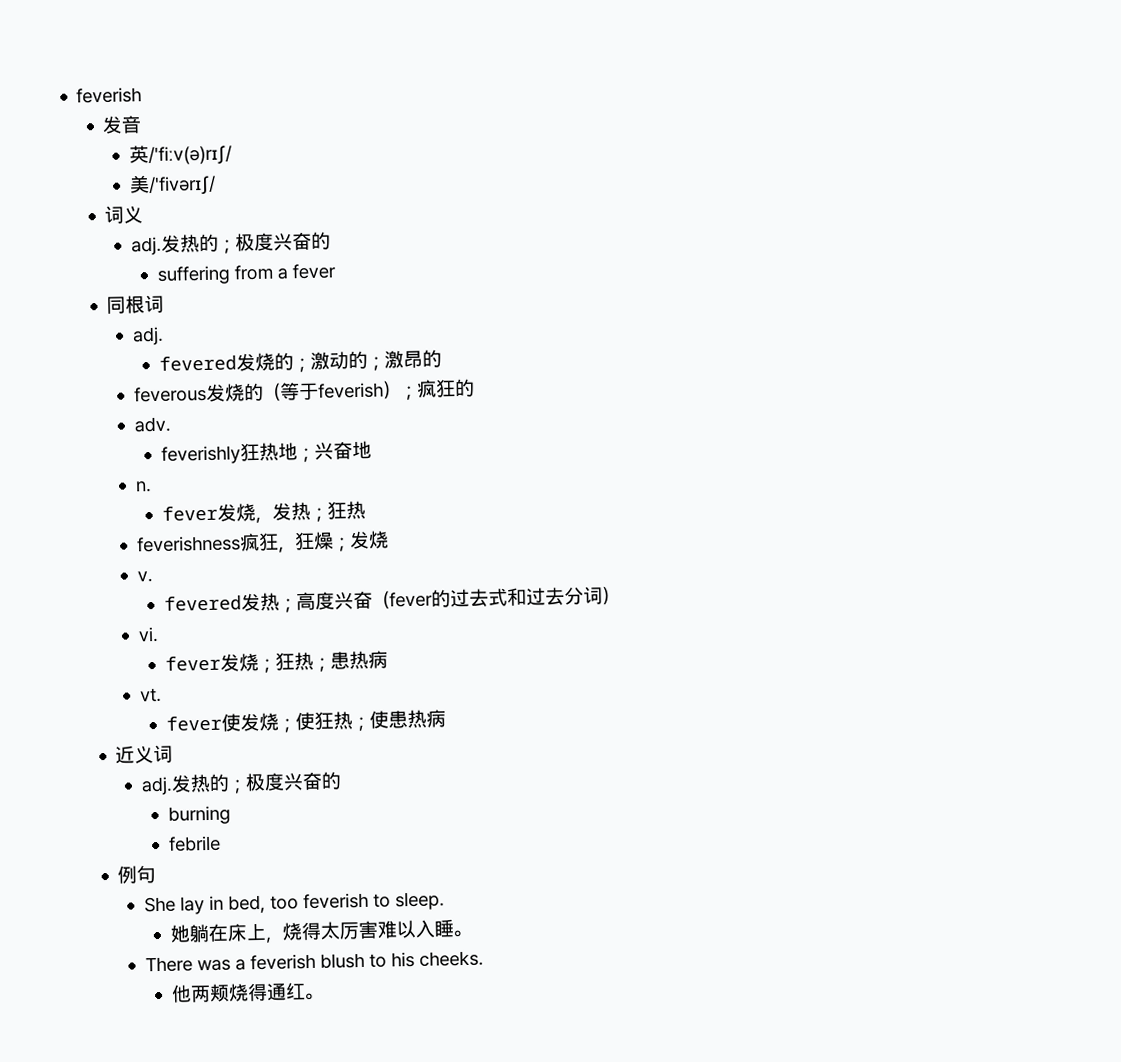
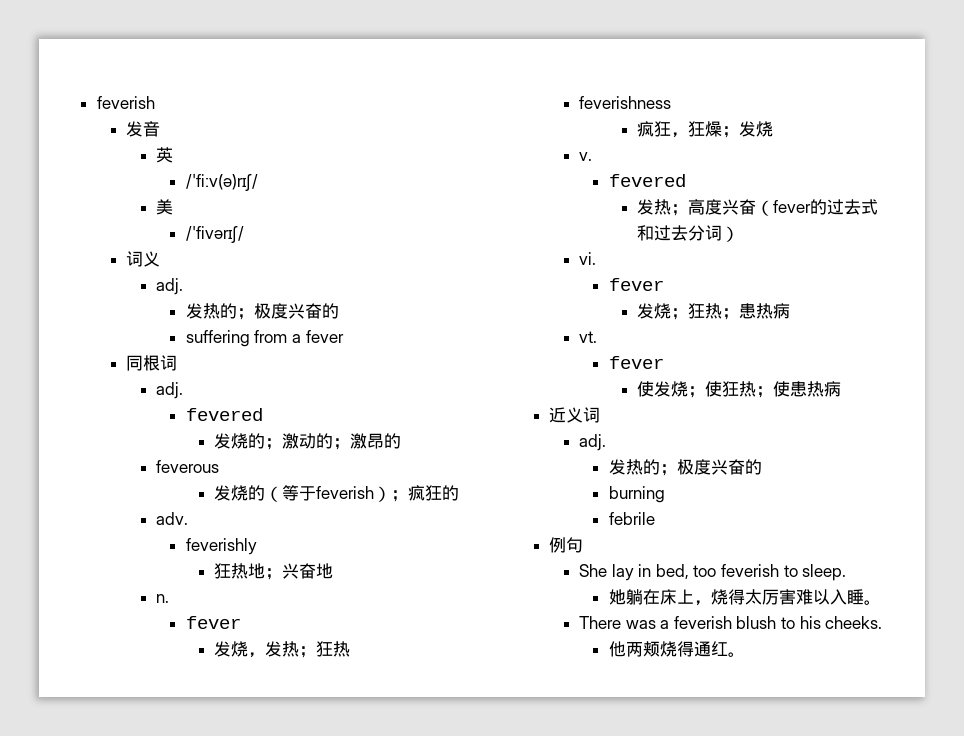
- 英/'fiːv(ə)rɪʃ/
+ 英
+ /'fiːv(ə)rɪʃ/
- 美/'fivərɪʃ/
+ 美
+ /'fivərɪʃ/
  词义
- adj.发热的；极度兴奋的
+ adj.
+ 发热的；极度兴奋的
  同根词
  adj.
- fevered发烧的；激动的；激昂的
+ fevered
+ 发烧的；激动的；激昂的
- feverous发烧的（等于feverish）；疯狂的
+ feverous
+ 发烧的（等于feverish）；疯狂的
- feverishly狂热地；兴奋地
+ feverishly
+ 狂热地；兴奋地
  n.
- fever发烧，发热；狂热
+ fever
+ 发烧，发热；狂热
- feverishness疯狂，狂燥；发烧
+ feverishness
+ 疯狂，狂燥；发烧
  v.
- fevered发热；高度兴奋（fever的过去式和过去分词）
+ fevered
+ 发热；高度兴奋（fever的过去式和过去分词）
  vi.
- fever发烧；狂热；患热病
+ fever
+ 发烧；狂热；患热病
  vt.
- fever使发烧；使狂热；使患热病
+ fever
+ 使发烧；使狂热；使患热病
  近义词
- adj.发热的；极度兴奋的
+ adj.
+ 发热的；极度兴奋的

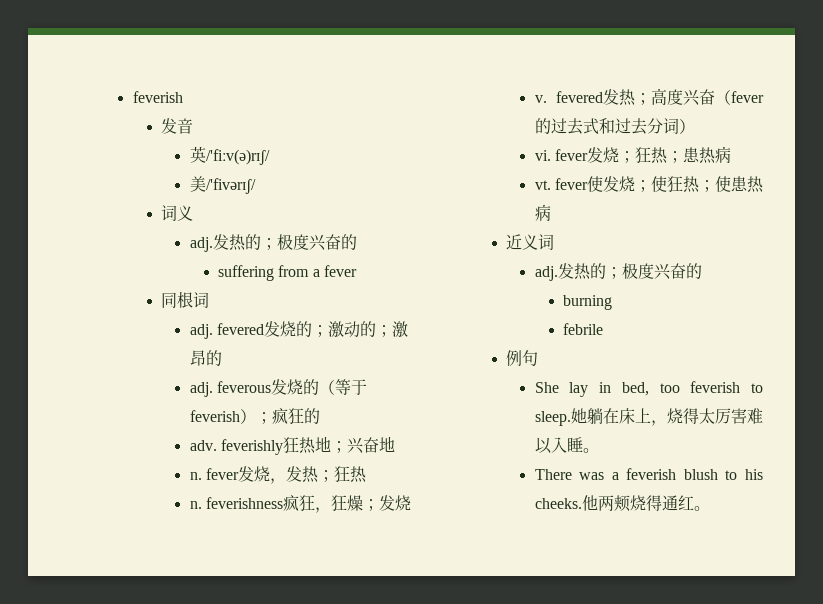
- 英
- /'fiːv(ə)rɪʃ/
+ 英/'fiːv(ə)rɪʃ/
- 美
- /'fivərɪʃ/
+ 美/'fivərɪʃ/
  词义
- adj.
- 发热的；极度兴奋的
+ adj.发热的；极度兴奋的
  同根词
- adj.
- fevered
- 发烧的；激动的；激昂的
+ adj. fevered发烧的；激动的；激昂的
- feverous
- 发烧的（等于feverish）；疯狂的
+ adj. feverous发烧的（等于feverish）；疯狂的
- adv.
- feverishly
- 狂热地；兴奋地
+ adv. feverishly狂热地；兴奋地
- n.
- fever
- 发烧，发热；狂热
+ n. fever发烧，发热；狂热
- feverishness
- 疯狂，狂燥；发烧
+ n. feverishness疯狂，狂燥；发烧
- v.
- fevered
- 发热；高度兴奋（fever的过去式和过去分词）
+ v. fevered发热；高度兴奋（fever的过去式和过去分词）
- vi.
- fever
- 发烧；狂热；患热病
+ vi. fever发烧；狂热；患热病
- vt.
- fever
- 使发烧；使狂热；使患热病
+ vt. fever使发烧；使狂热；使患热病
  近义词
- adj.
- 发热的；极度兴奋的
+ adj.发热的；极度兴奋的
- She lay in bed, too feverish to sleep.
- 她躺在床上，烧得太厉害难以入睡。
+ She lay in bed, too feverish to sleep.她躺在床上，烧得太厉害难以入睡。
- There was a feverish blush to his cheeks.
- 他两颊烧得通红。
+ There was a feverish blush to his cheeks.他两颊烧得通红。

